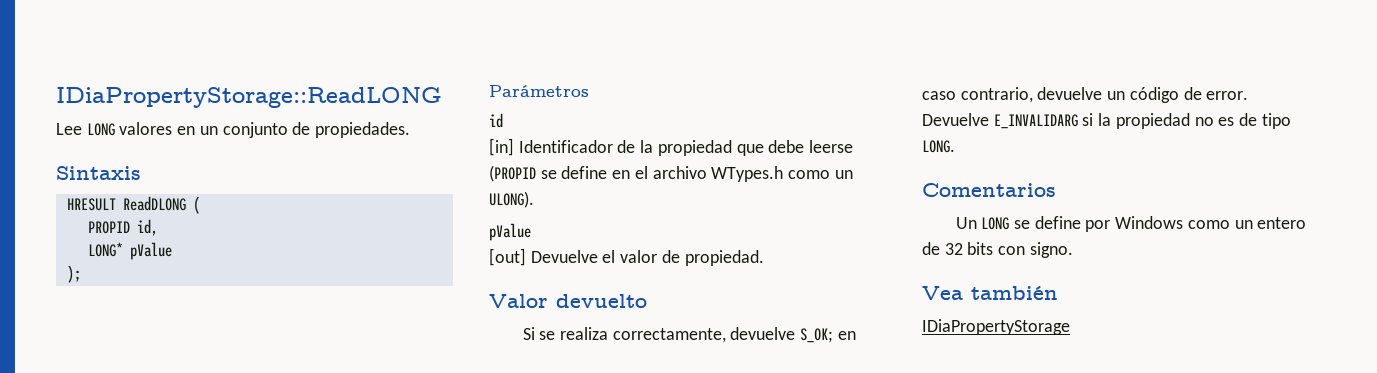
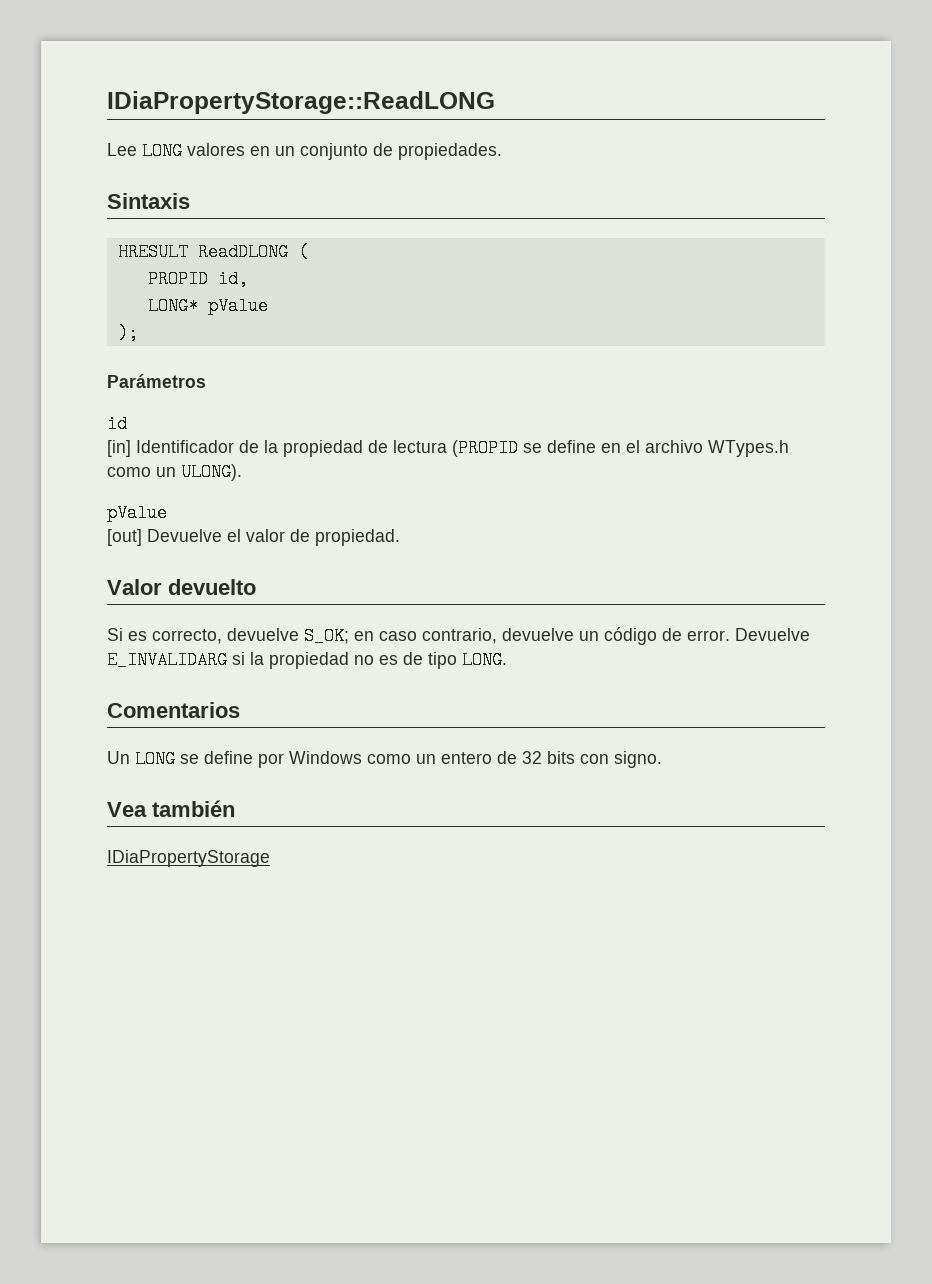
- [in] Identificador de la propiedad que debe leerse (PROPID se define en el archivo WTypes.h como un ULONG).
+ [in] Identificador de la propiedad de lectura (PROPID se define en el archivo WTypes.h como un ULONG).
- Si se realiza correctamente, devuelve S_OK; en caso contrario, devuelve un código de error.
+ Si es correcto, devuelve S_OK; en caso contrario, devuelve un código de error.

